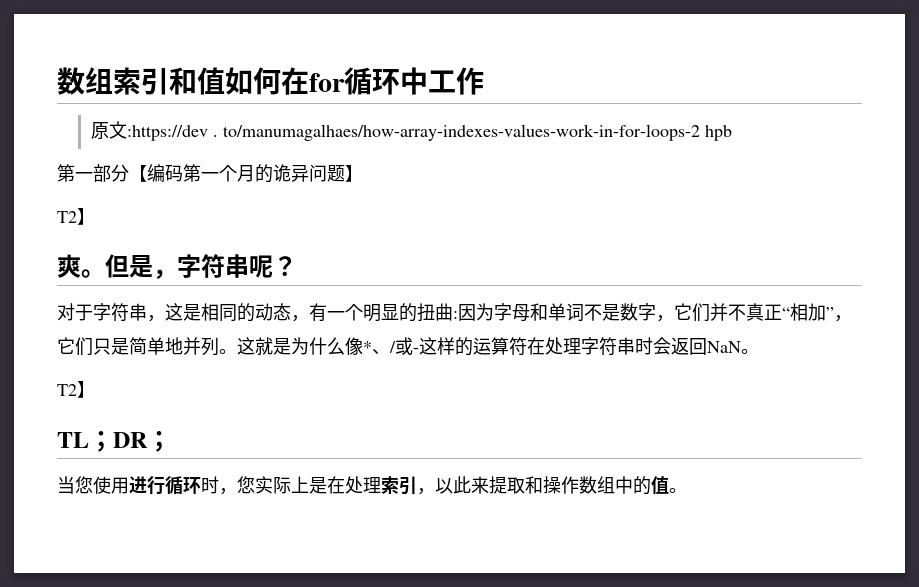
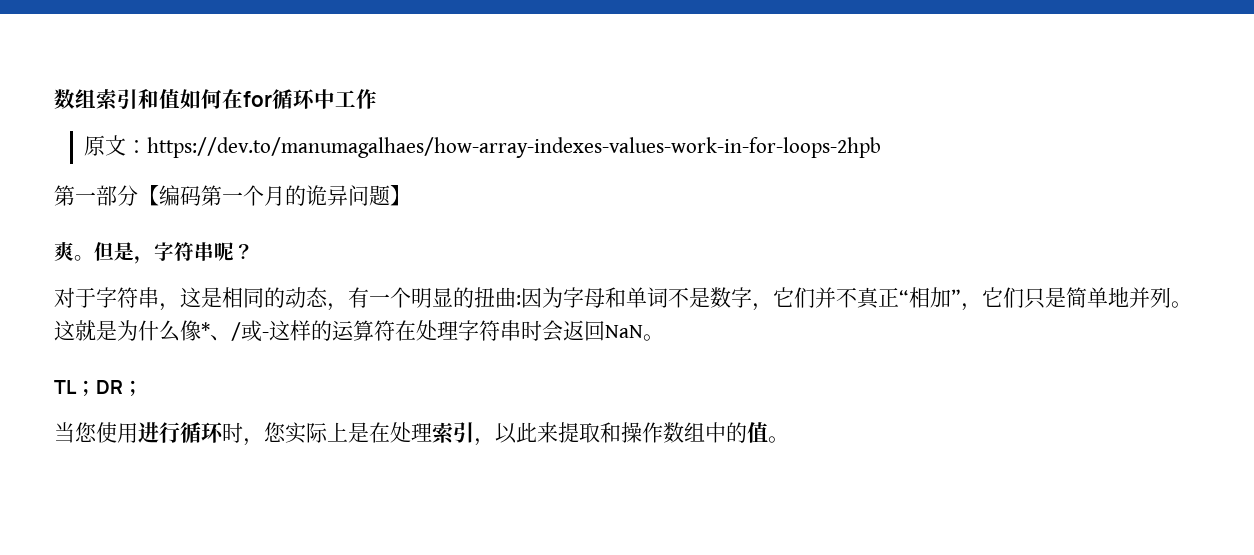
- 原文:https://dev . to/manumagalhaes/how-array-indexes-values-work-in-for-loops-2 hpb
+ 原文：https://dev.to/manumagalhaes/how-array-indexes-values-work-in-for-loops-2hpb
  第一部分【编码第一个月的诡异问题】
- T2】
  这就是为什么像*、/或-这样的运算符在处理字符串时会返回NaN。
- T2】

